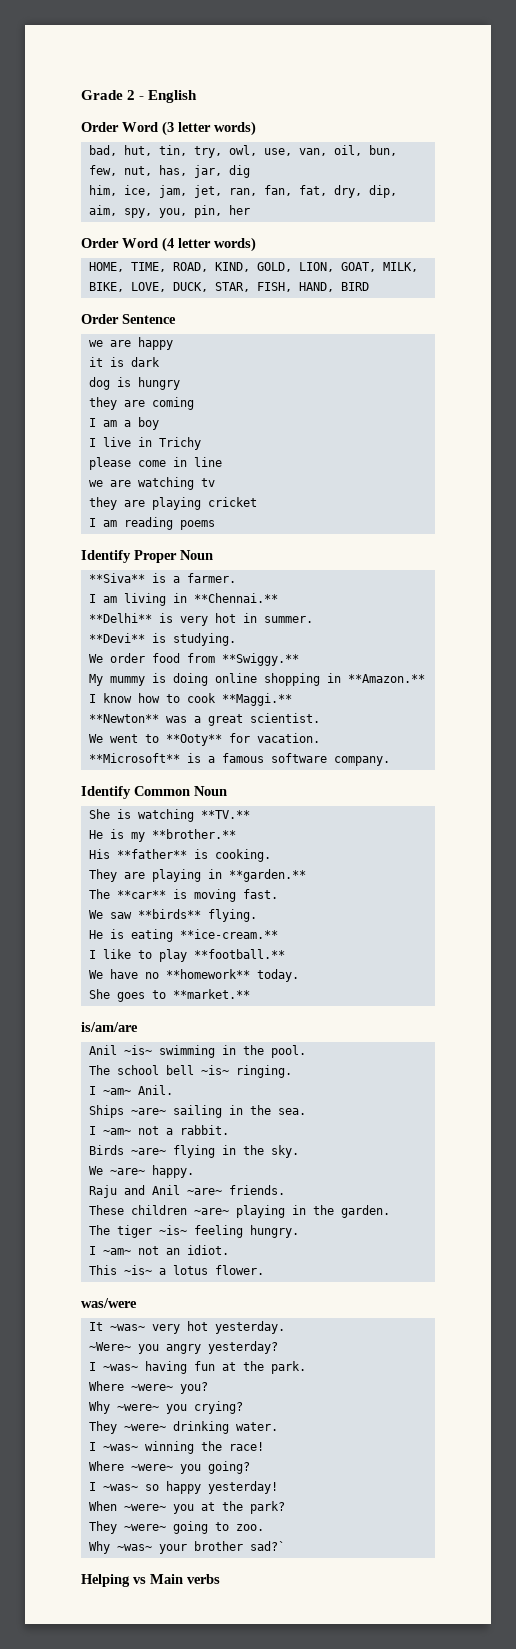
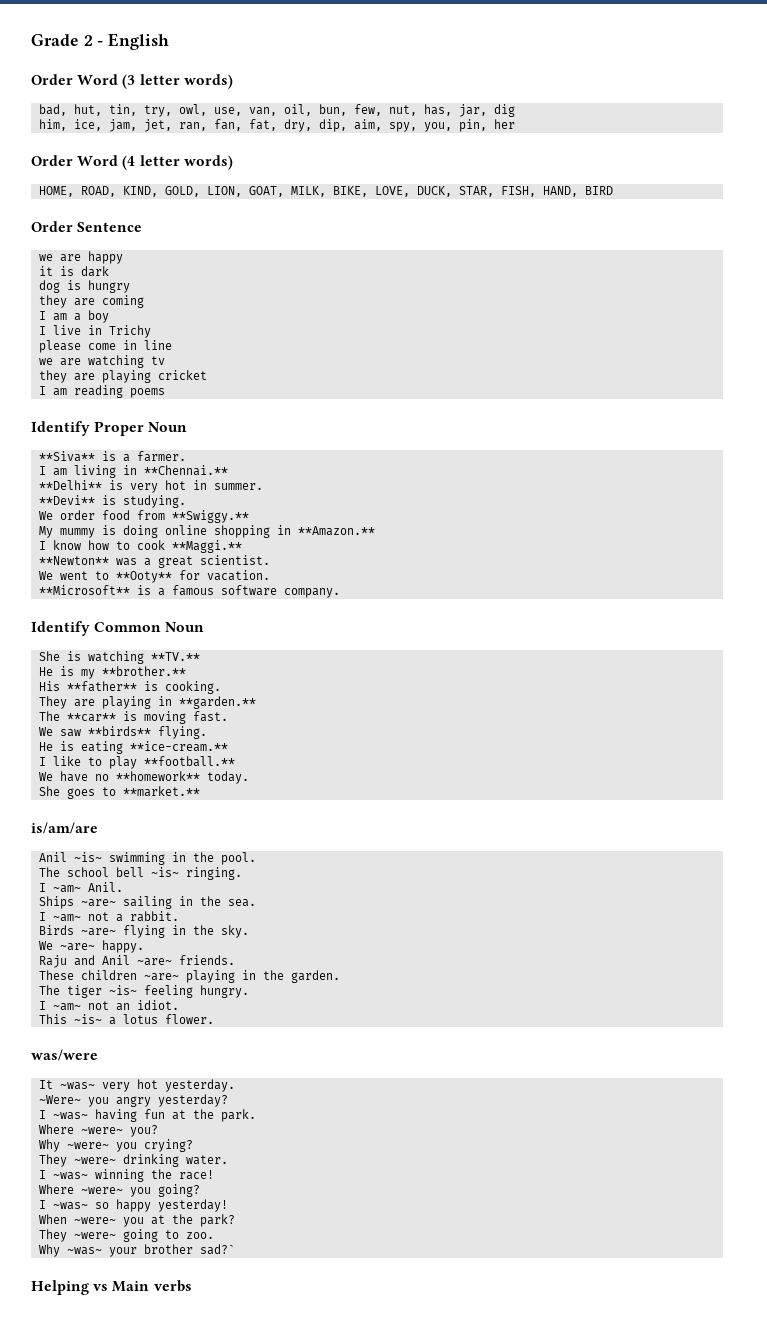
- HOME, TIME, ROAD, KIND, GOLD, LION, GOAT, MILK, BIKE, LOVE, DUCK, STAR, FISH, HAND, BIRD
+ HOME, ROAD, KIND, GOLD, LION, GOAT, MILK, BIKE, LOVE, DUCK, STAR, FISH, HAND, BIRD

